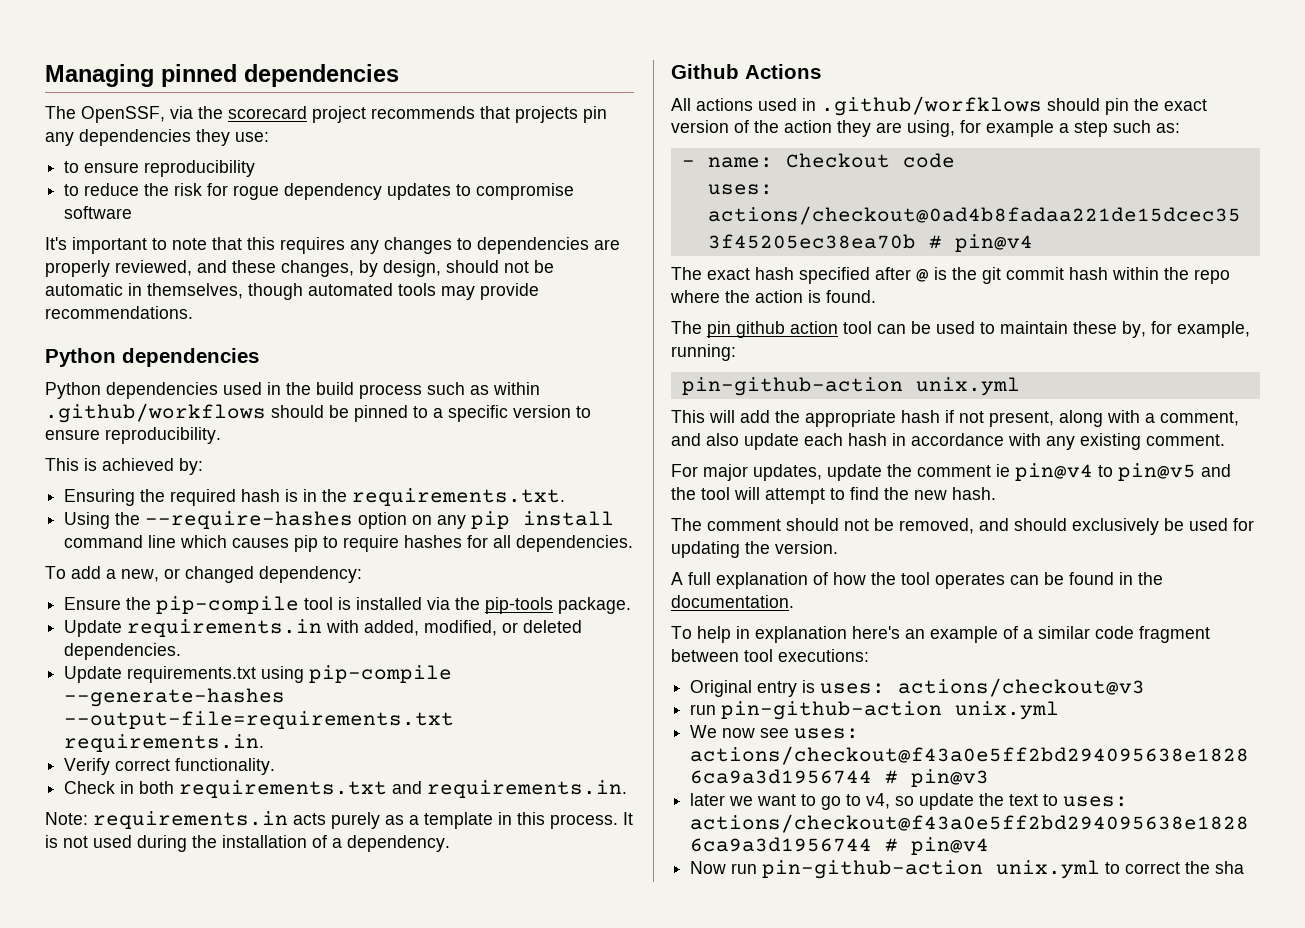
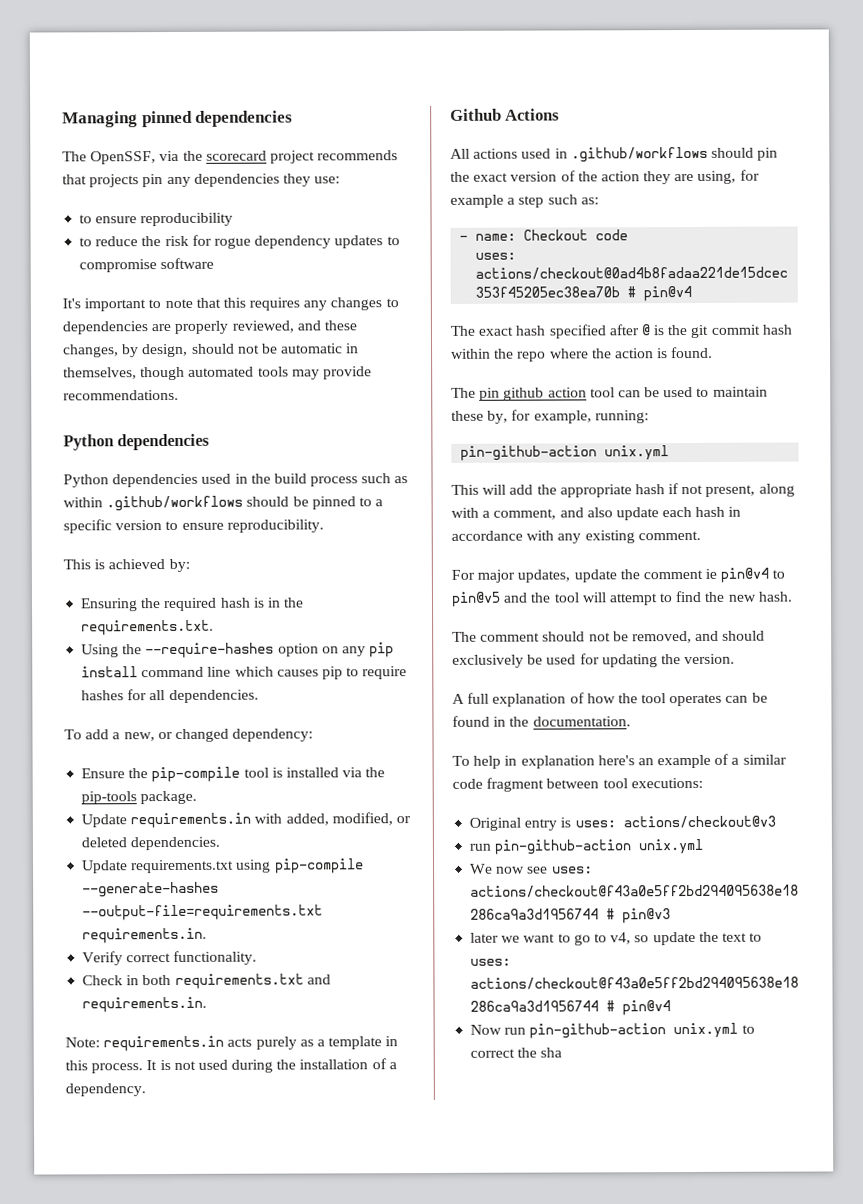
- All actions used in .github/worfklows should pin the exact version of the action they are using, for example a step such as:
+ All actions used in .github/workflows should pin the exact version of the action they are using, for example a step such as:

